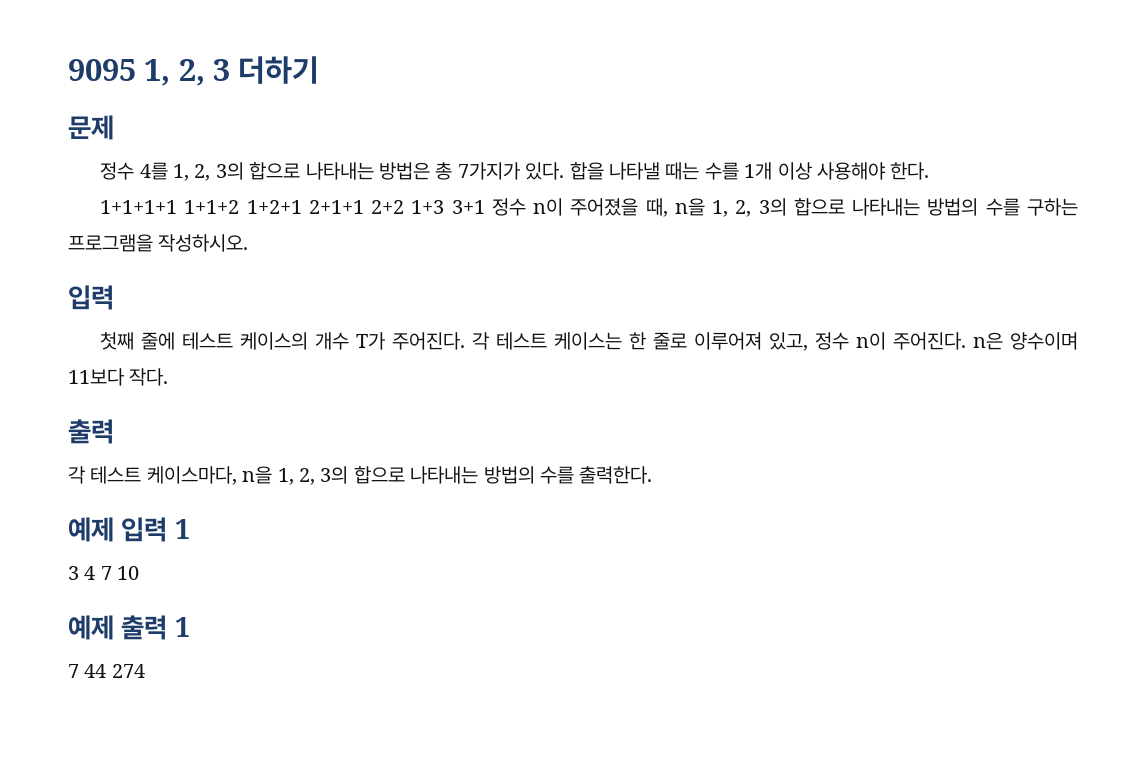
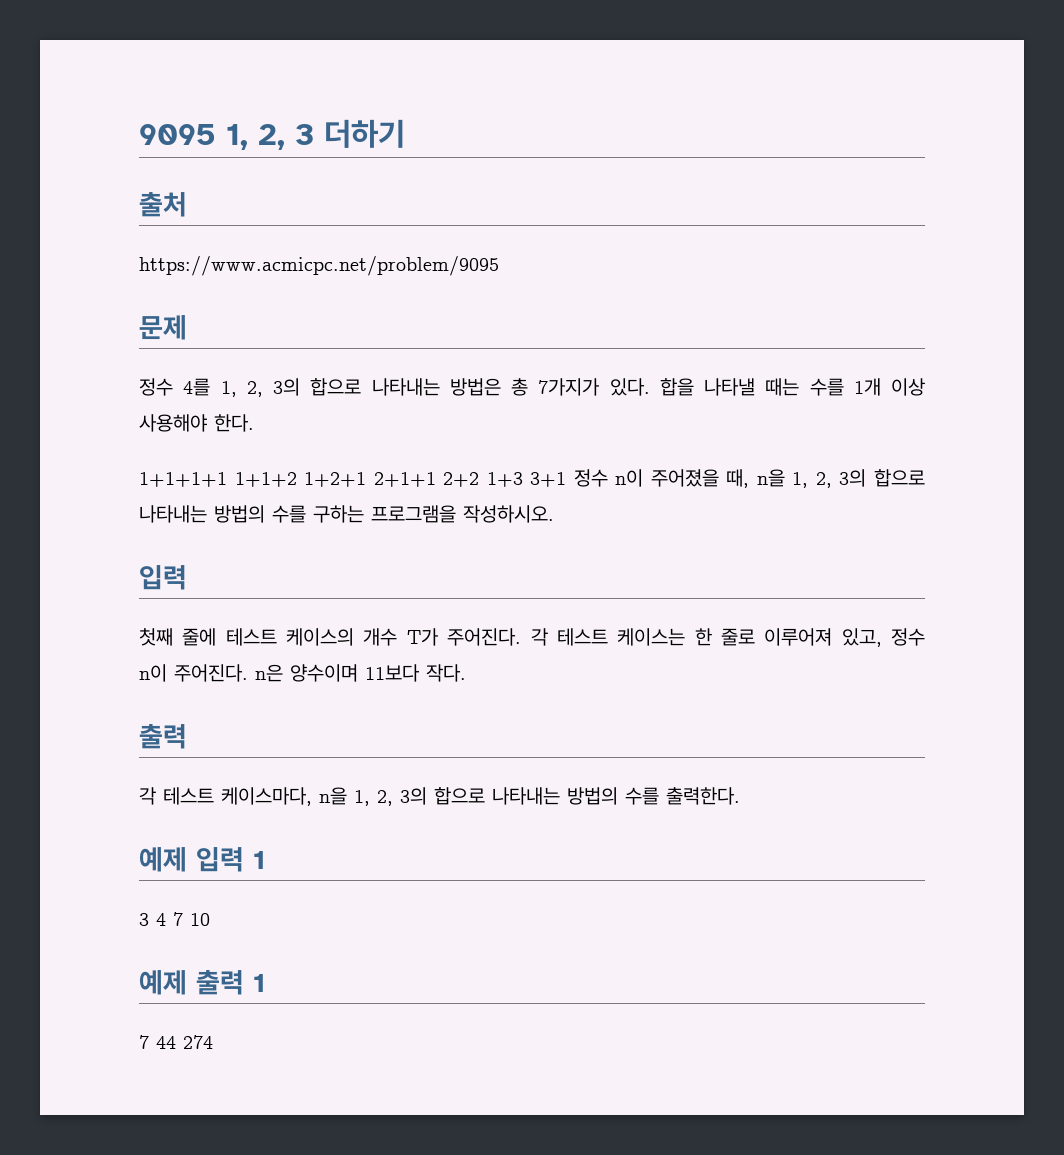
+ 출처
+ https://www.acmicpc.net/problem/9095

